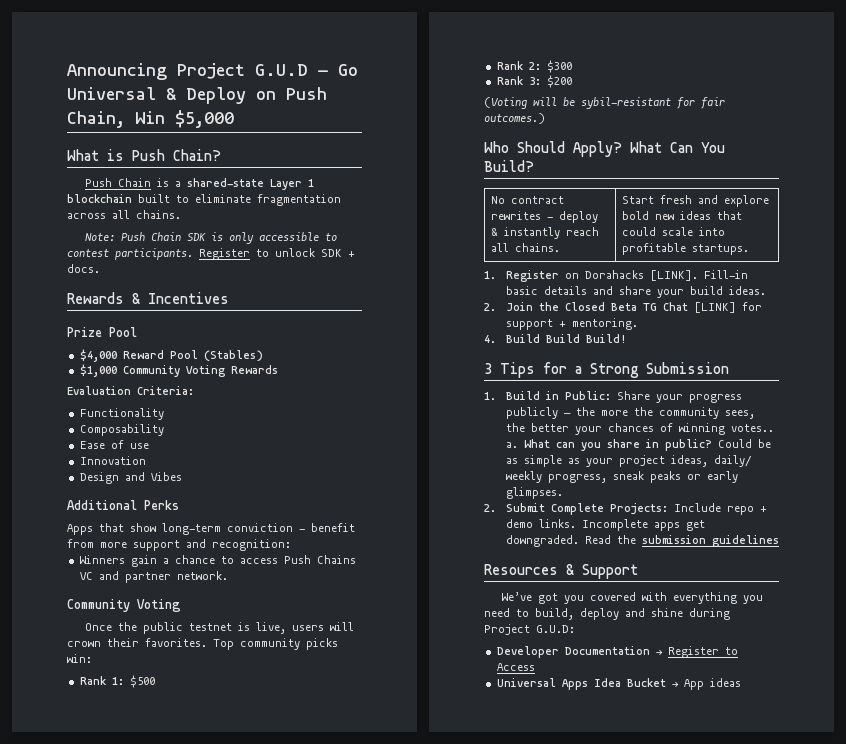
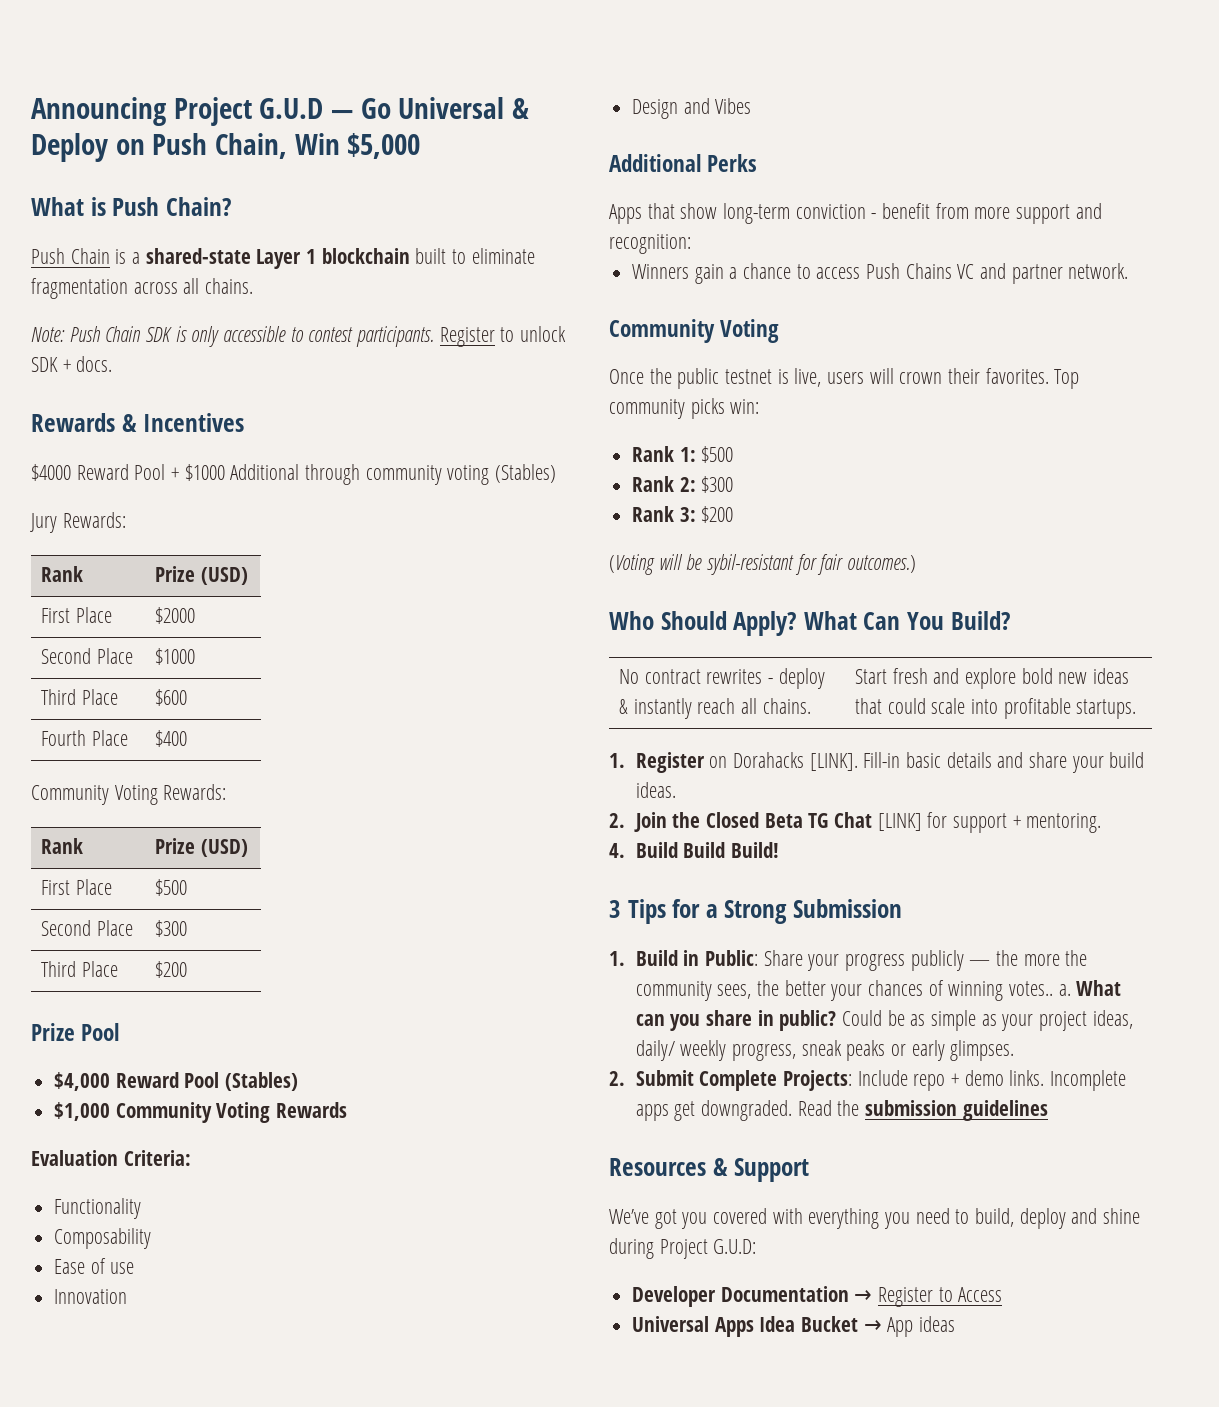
+ $4000 Reward Pool + $1000 Additional through community voting (Stables)
+ Jury Rewards:
+ Rank | Prize (USD)
+ First Place | $2000
+ Second Place | $1000
+ Third Place | $600
+ Fourth Place | $400
+ Community Voting Rewards:
+ Rank | Prize (USD)
+ First Place | $500
+ Second Place | $300
+ Third Place | $200

